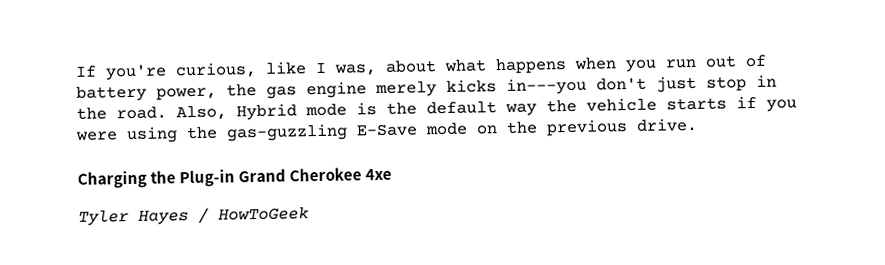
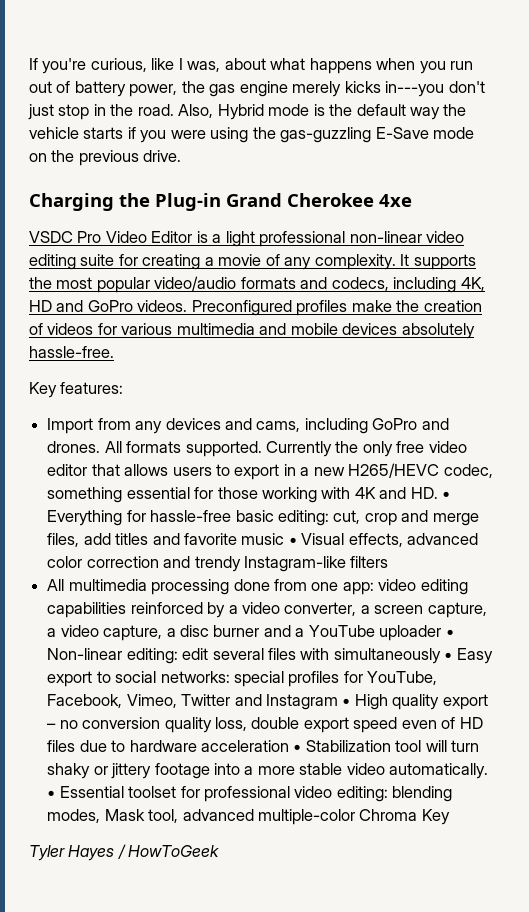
+ VSDC Pro Video Editor is a light professional non-linear video editing suite for creating a movie of any complexity. It supports the most popular video/audio formats and codecs, including 4K, HD and GoPro videos. Preconfigured profiles make the creation of videos for various multimedia and mobile devices absolutely hassle-free.
+ Key features:
+ Import from any devices and cams, including GoPro and drones. All formats supported. Сurrently the only free video editor that allows users to export in a new H265/HEVC codec, something essential for those working with 4K and HD. • Everything for hassle-free basic editing: cut, crop and merge files, add titles and favorite music • Visual effects, advanced color correction and trendy Instagram-like filters
+ All multimedia processing done from one app: video editing capabilities reinforced by a video converter, a screen capture, a video capture, a disc burner and a YouTube uploader • Non-linear editing: edit several files with simultaneously • Easy export to social networks: special profiles for YouTube, Facebook, Vimeo, Twitter and Instagram • High quality export – no conversion quality loss, double export speed even of HD files due to hardware acceleration • Stabilization tool will turn shaky or jittery footage into a more stable video automatically. • Essential toolset for professional video editing: blending modes, Mask tool, advanced multiple-color Chroma Key

